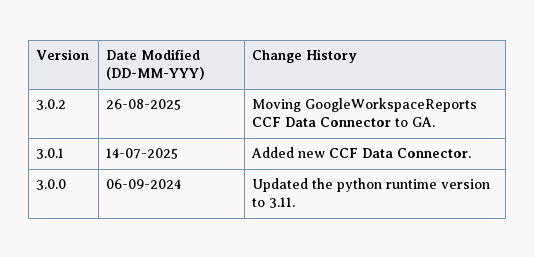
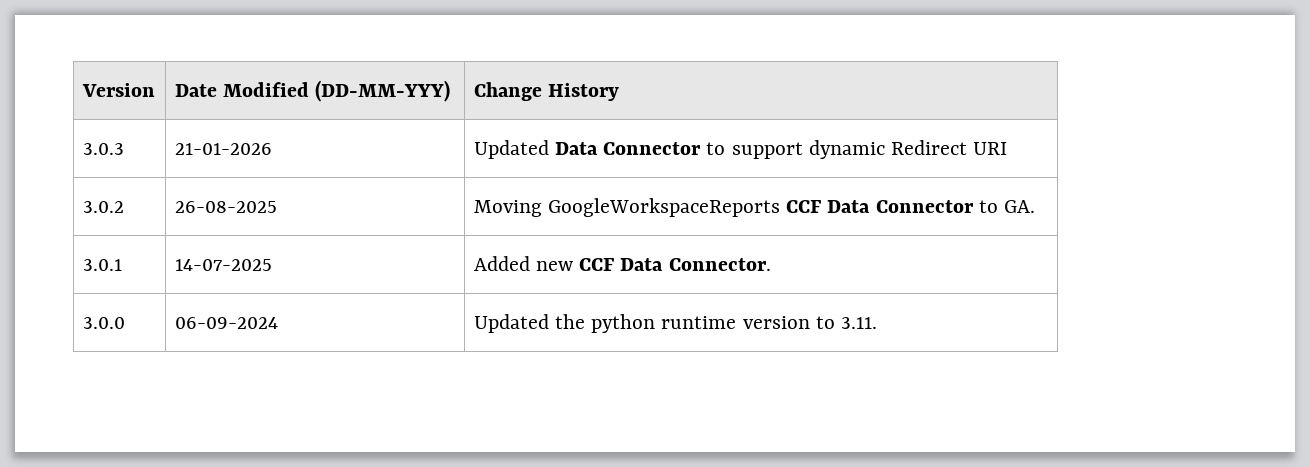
+ 3.0.3 | 21-01-2026 | Updated Data Connector to support dynamic Redirect URI

